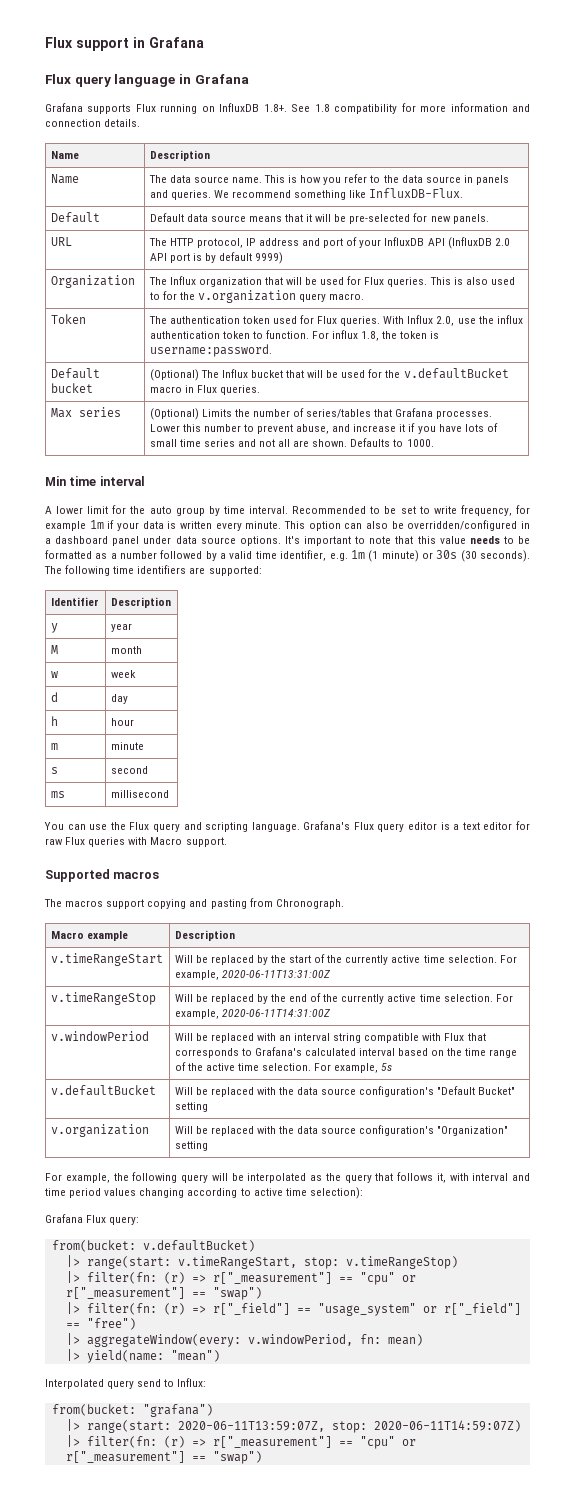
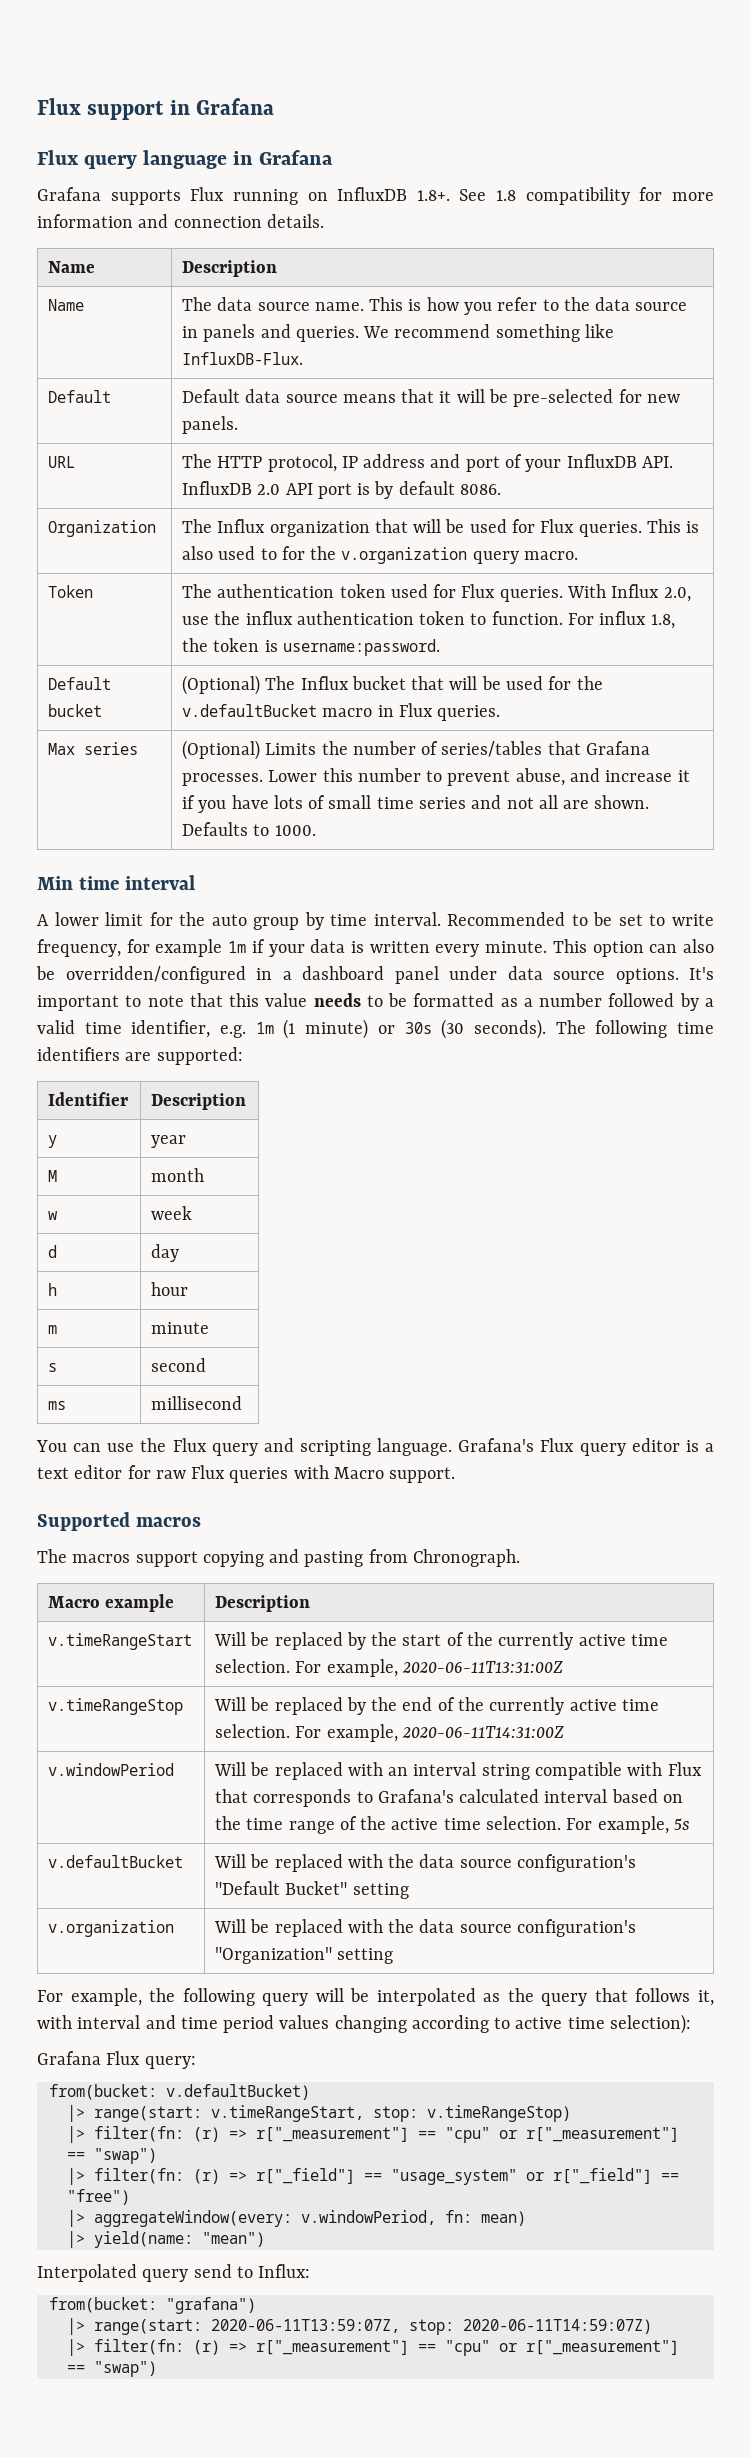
- URL | The HTTP protocol, IP address and port of your InfluxDB API (InfluxDB 2.0 API port is by default 9999)
+ URL | The HTTP protocol, IP address and port of your InfluxDB API. InfluxDB 2.0 API port is by default 8086.

